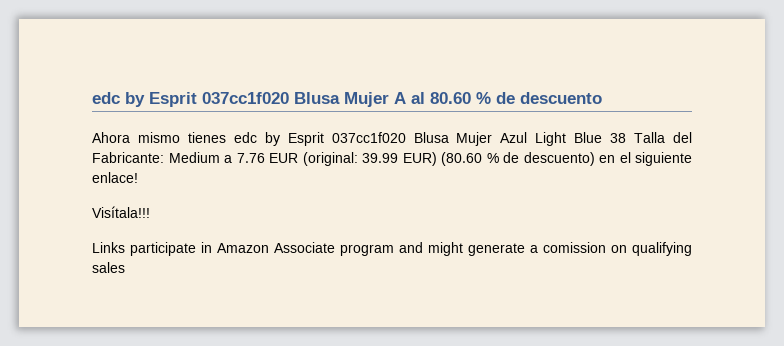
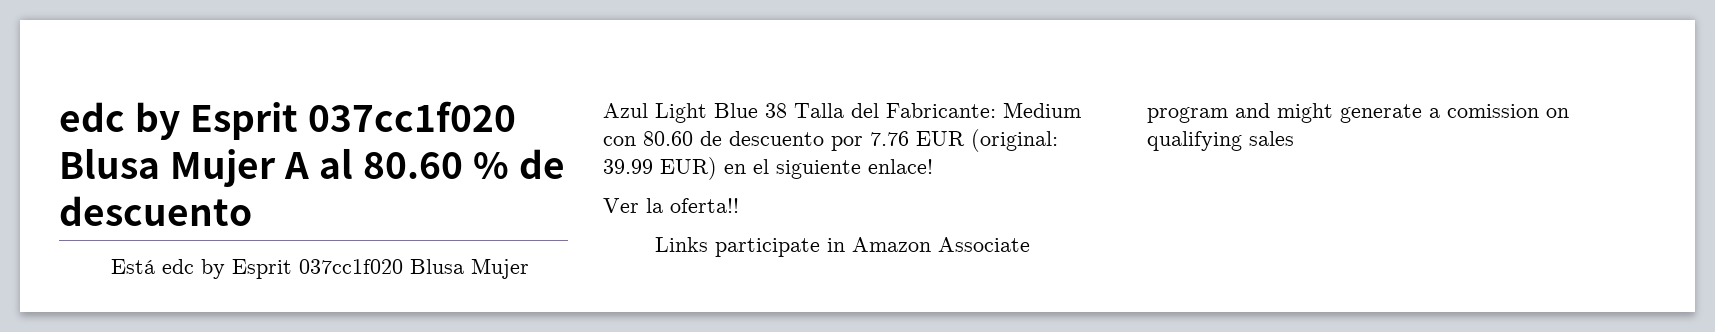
- Ahora mismo tienes edc by Esprit 037cc1f020 Blusa Mujer Azul Light Blue 38 Talla del Fabricante: Medium a 7.76 EUR (original: 39.99 EUR) (80.60 % de descuento) en el siguiente enlace!
+ Está edc by Esprit 037cc1f020 Blusa Mujer Azul Light Blue 38 Talla del Fabricante: Medium con 80.60 de descuento por 7.76 EUR (original: 39.99 EUR) en el siguiente enlace!
- Visítala!!!
+ Ver la oferta!!

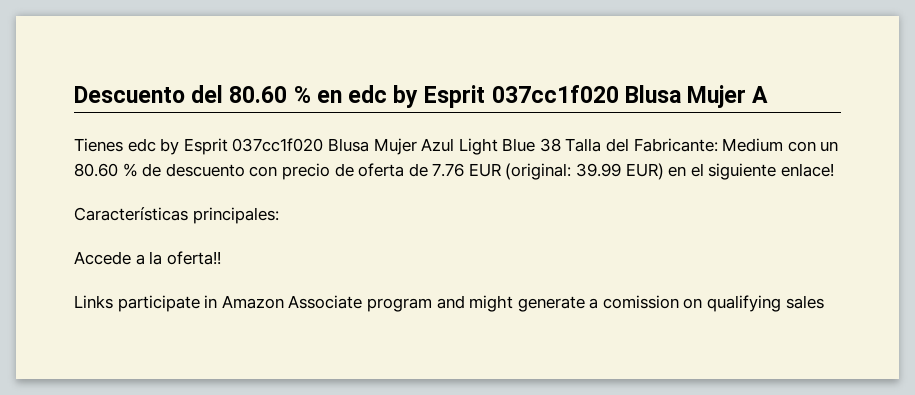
- edc by Esprit 037cc1f020 Blusa Mujer A al 80.60 % de descuento
- Está edc by Esprit 037cc1f020 Blusa Mujer Azul Light Blue 38 Talla del Fabricante: Medium con 80.60 de descuento por 7.76 EUR (original: 39.99 EUR) en el siguiente enlace!
+ Descuento del 80.60 % en edc by Esprit 037cc1f020 Blusa Mujer A
+ Tienes edc by Esprit 037cc1f020 Blusa Mujer Azul Light Blue 38 Talla del Fabricante: Medium con un 80.60 % de descuento con precio de oferta de 7.76 EUR (original: 39.99 EUR) en el siguiente enlace!
- Ver la oferta!!
+ Características principales:
+ Accede a la oferta!!

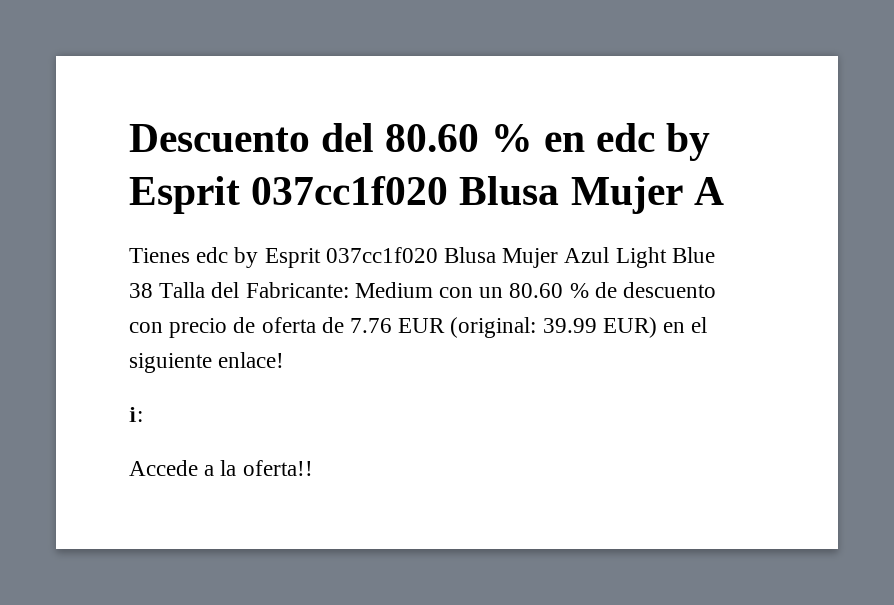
- Características principales:
+ ℹ:
- Links participate in Amazon Associate program and might generate a comission on qualifying sales

